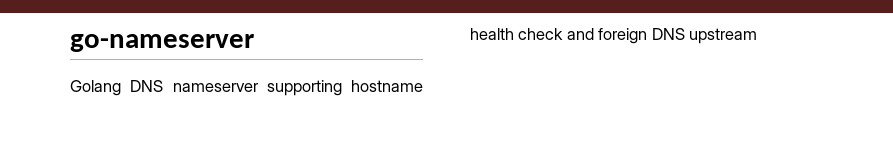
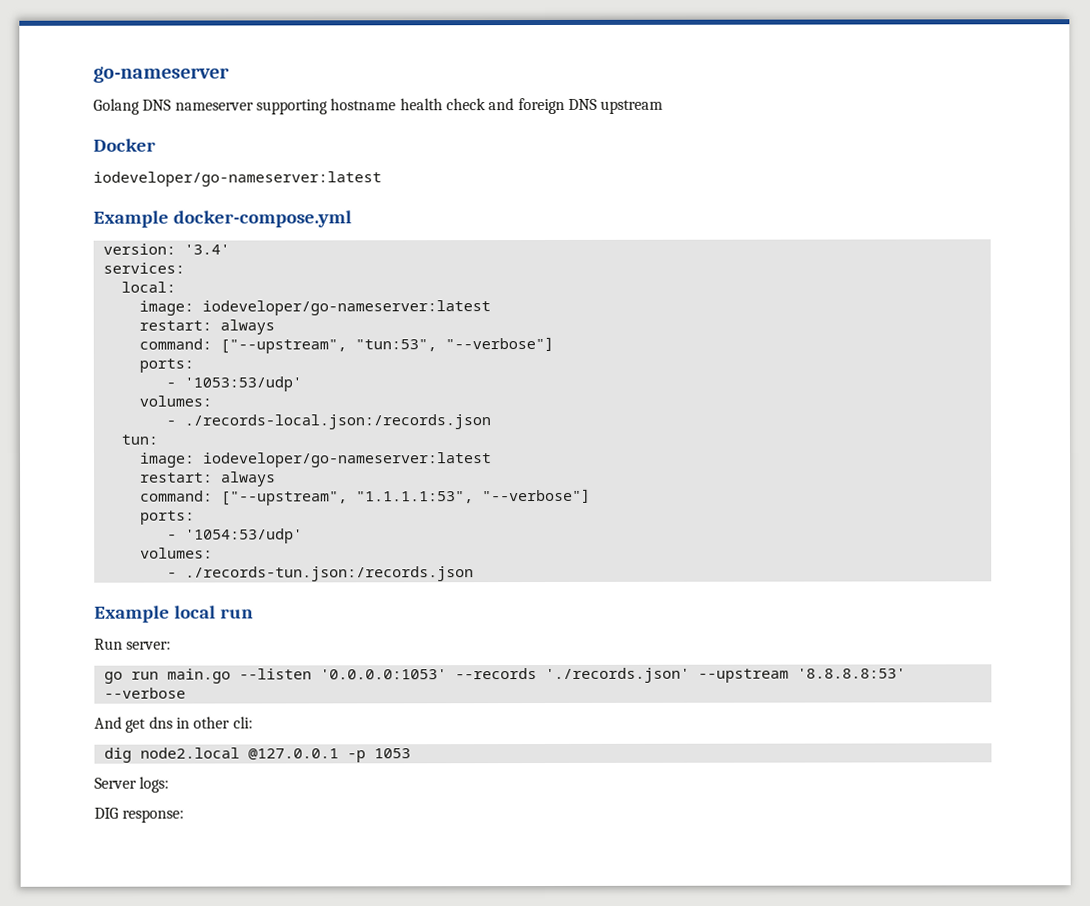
+ Docker
+ iodeveloper/go-nameserver:latest
+ Example docker-compose.yml
+ version: '3.4'
+ services:
+ local:
+ image: iodeveloper/go-nameserver:latest
+ restart: always
+ command: ["--upstream", "tun:53", "--verbose"]
+ ports:
+ - '1053:53/udp'
+ volumes:
+ - ./records-local.json:/records.json
+ tun:
+ image: iodeveloper/go-nameserver:latest
+ restart: always
+ command: ["--upstream", "1.1.1.1:53", "--verbose"]
+ ports:
+ - '1054:53/udp'
+ volumes:
+ - ./records-tun.json:/records.json
+ Example local run
+ Run server:
+ go run main.go --listen '0.0.0.0:1053' --records './records.json' --upstream '8.8.8.8:53' --verbose
+ And get dns in other cli:
+ dig node2.local @127.0.0.1 -p 1053
+ Server logs:
+ DIG response:

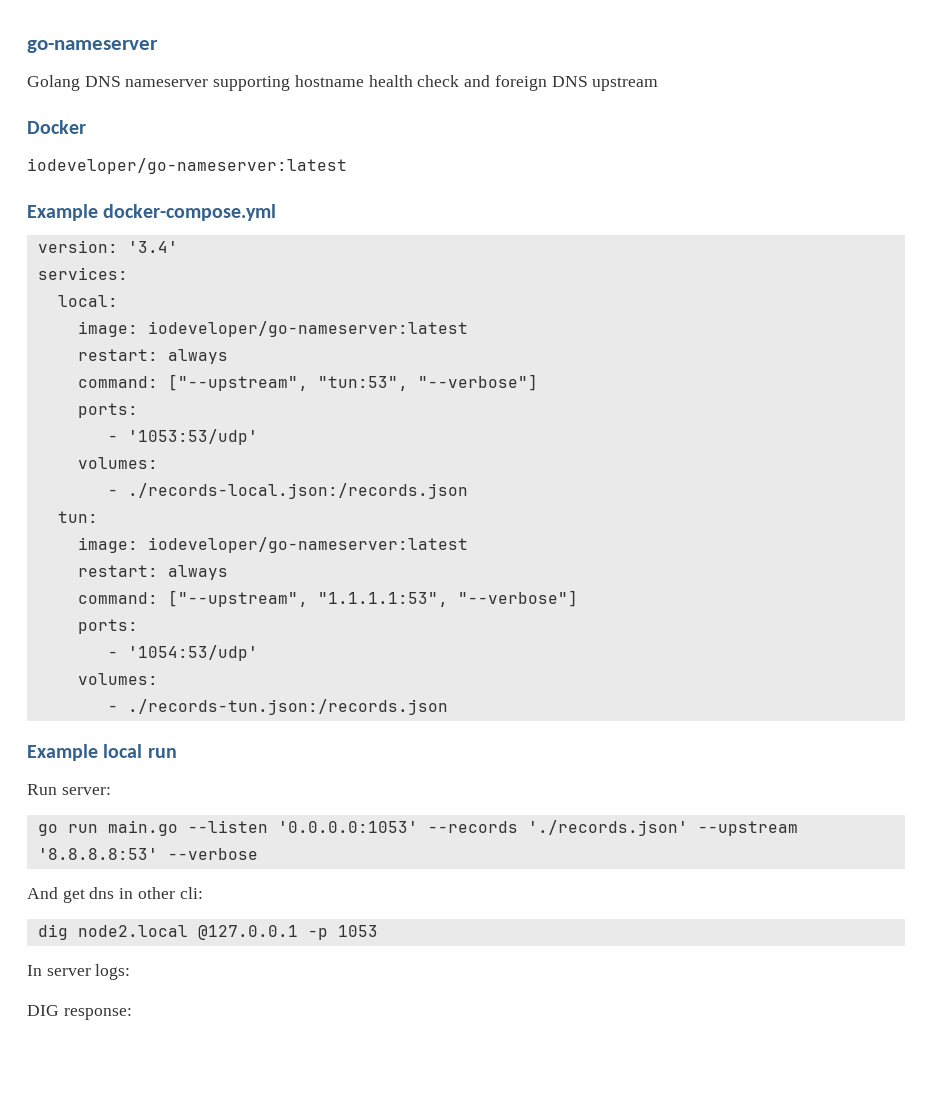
- Server logs:
+ In server logs:

